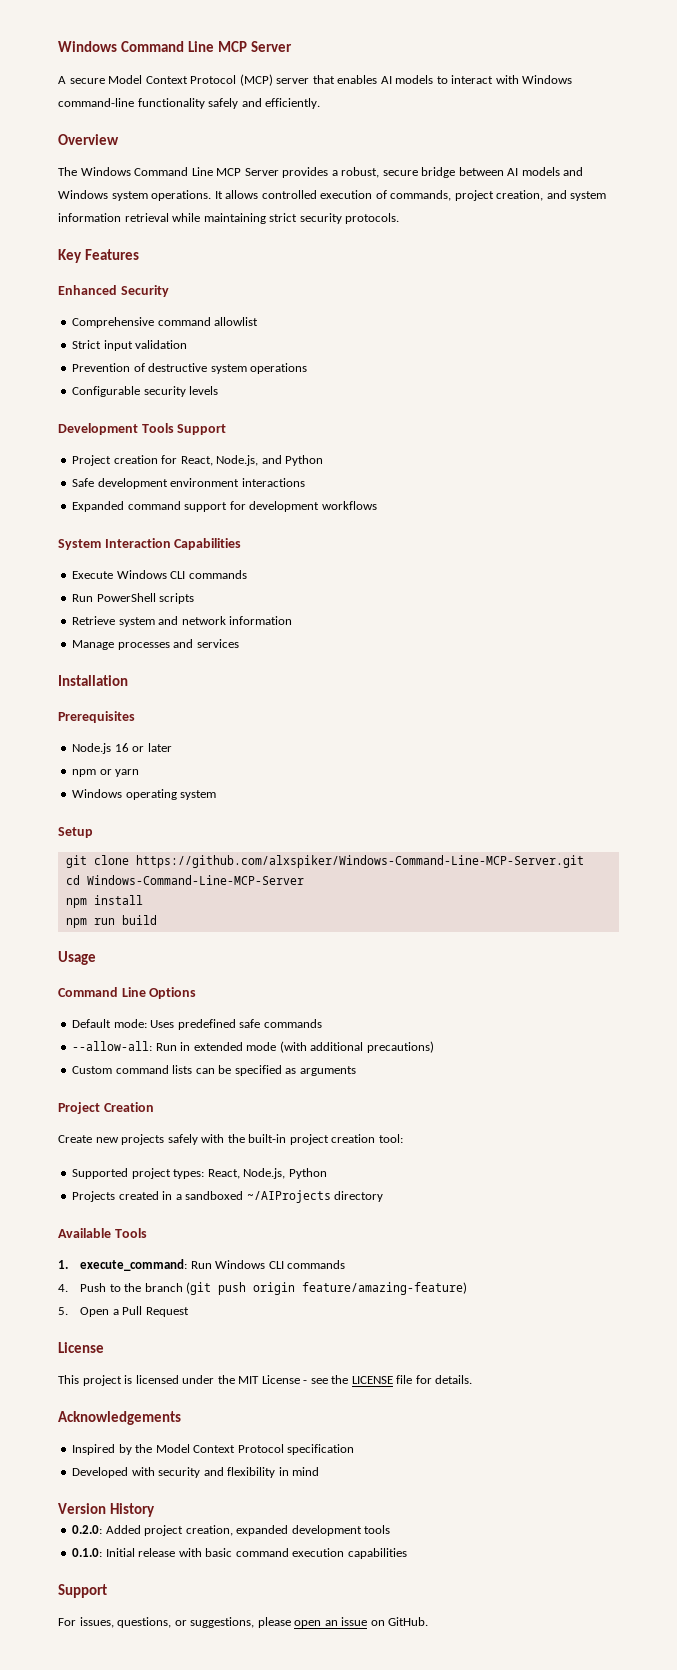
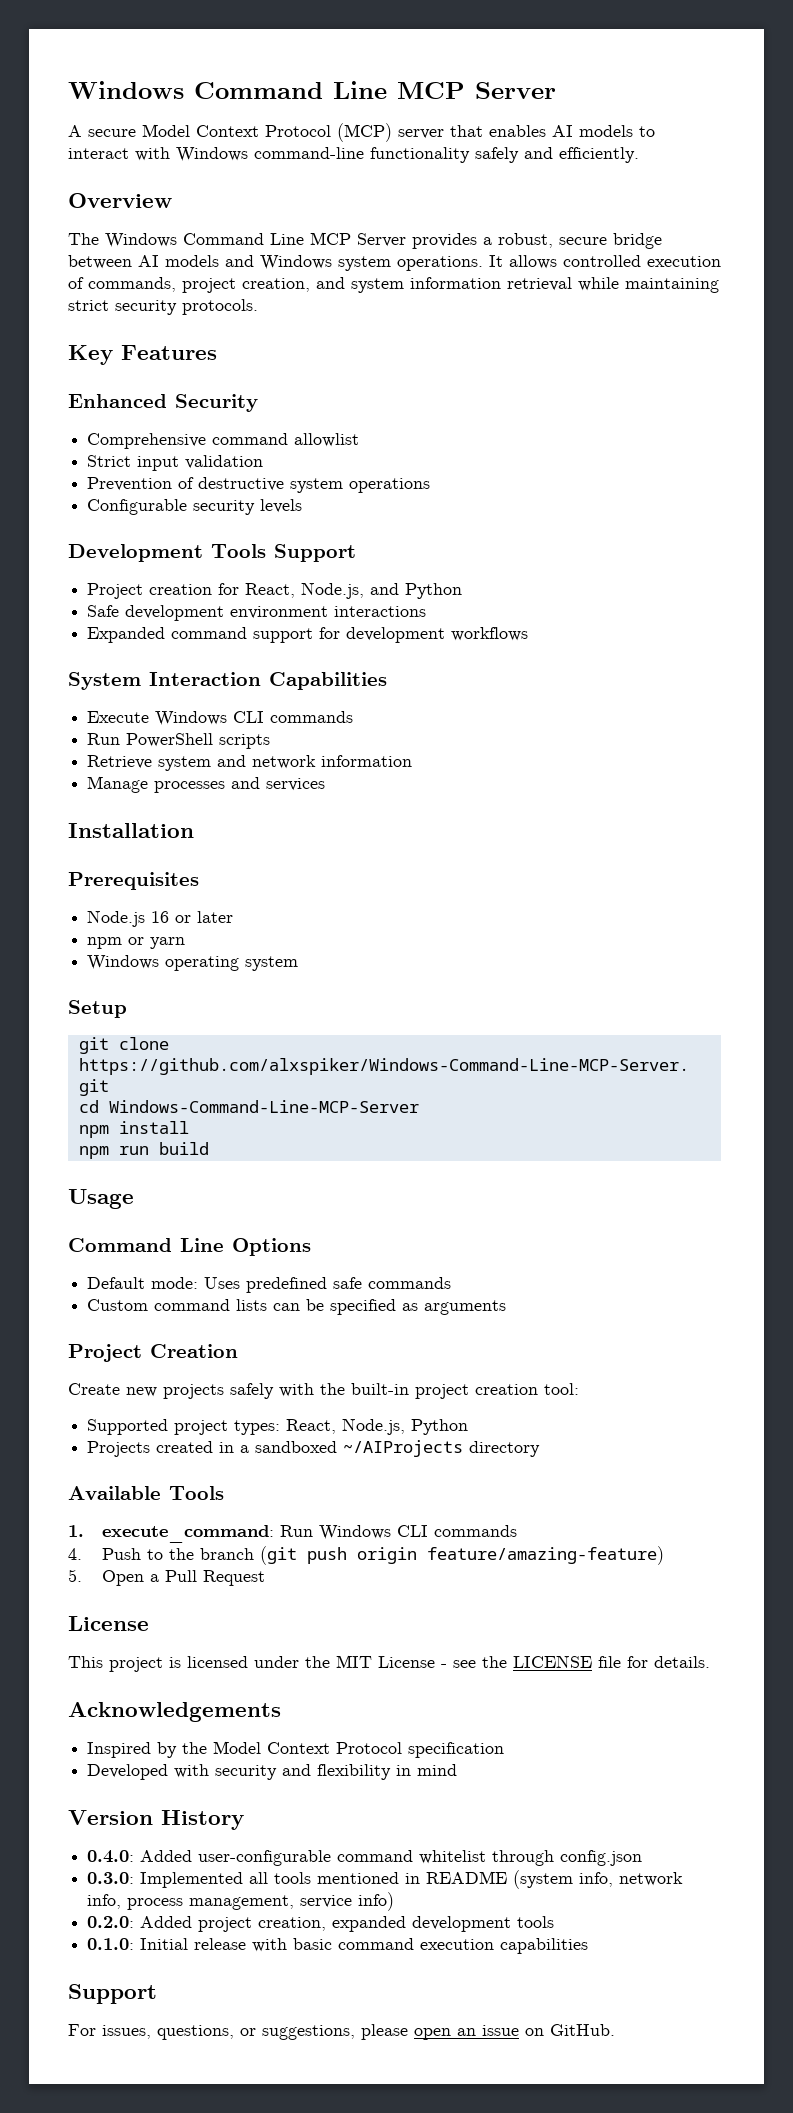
- --allow-all: Run in extended mode (with additional precautions)
+ 0.4.0: Added user-configurable command whitelist through config.json
+ 0.3.0: Implemented all tools mentioned in README (system info, network info, process management, service info)

